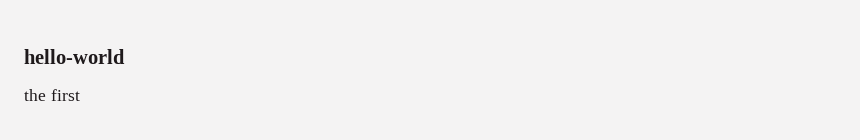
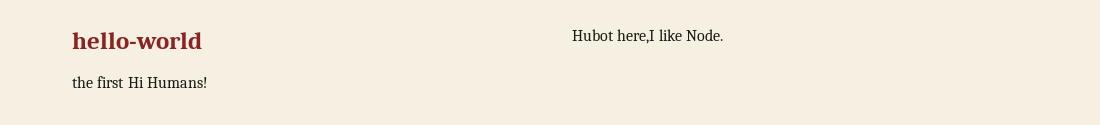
- the first
+ the first Hi Humans!
+ Hubot here,I like Node.

